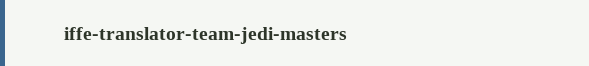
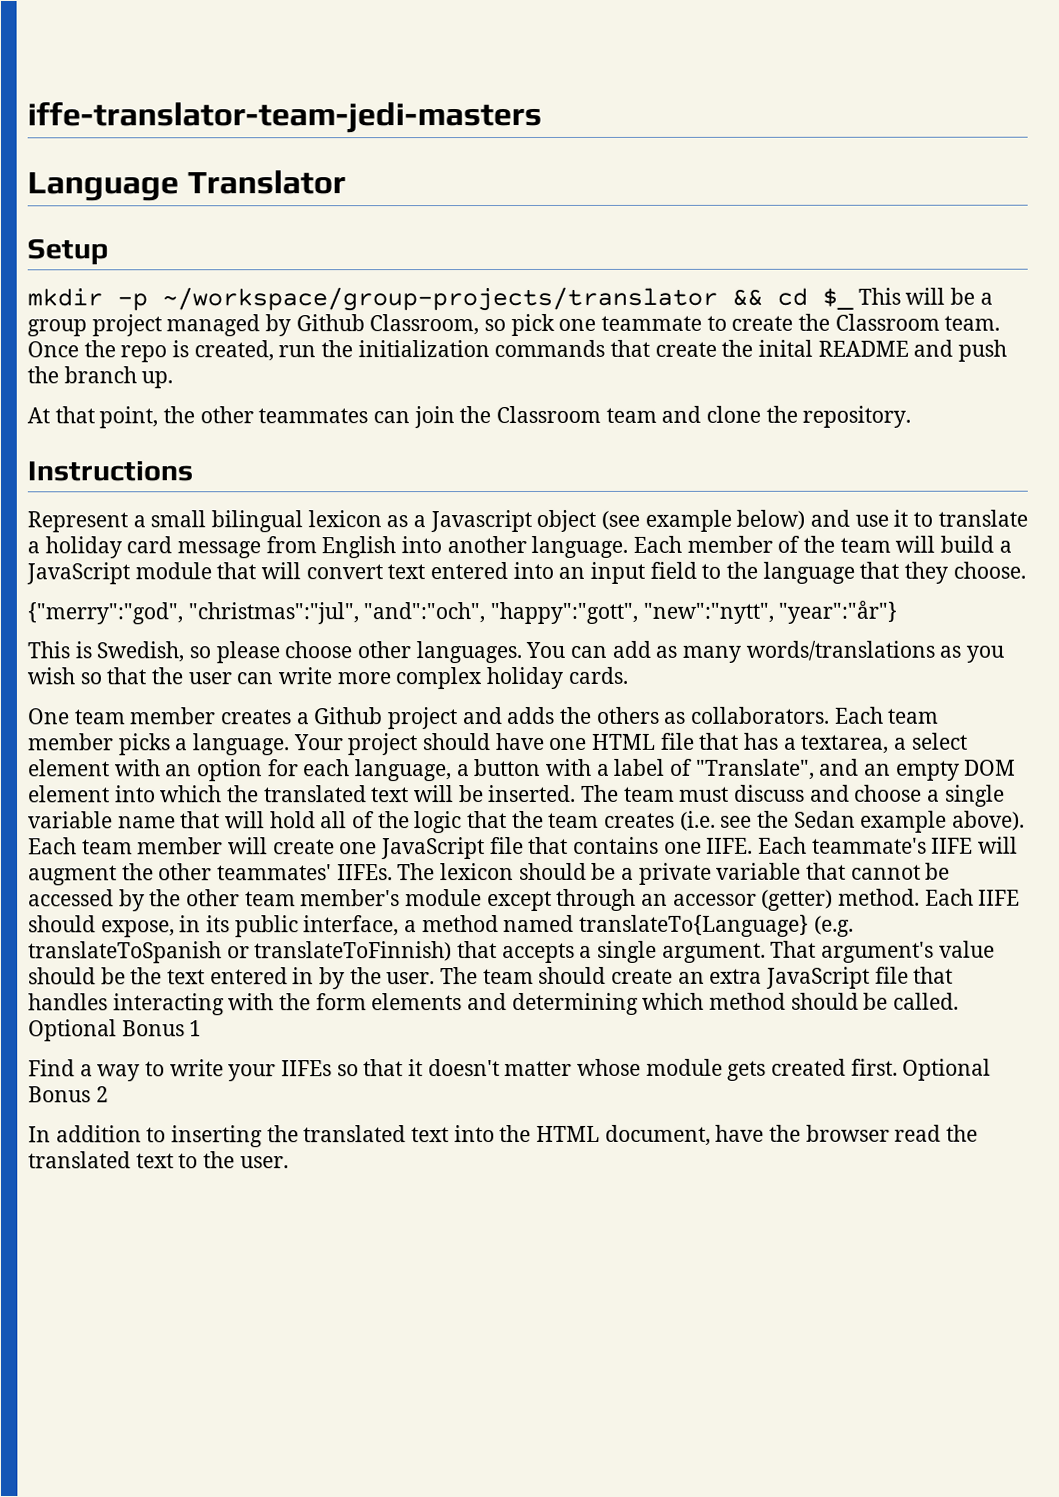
+ Language Translator
+ Setup
+ mkdir -p ~/workspace/group-projects/translator && cd $_ This will be a group project managed by Github Classroom, so pick one teammate to create the Classroom team. Once the repo is created, run the initialization commands that create the inital README and push the branch up.
+ At that point, the other teammates can join the Classroom team and clone the repository.
+ Instructions
+ Represent a small bilingual lexicon as a Javascript object (see example below) and use it to translate a holiday card message from English into another language. Each member of the team will build a JavaScript module that will convert text entered into an input field to the language that they choose.
+ {"merry":"god", "christmas":"jul", "and":"och", "happy":"gott", "new":"nytt", "year":"år"}
+ This is Swedish, so please choose other languages. You can add as many words/translations as you wish so that the user can write more complex holiday cards.
+ One team member creates a Github project and adds the others as collaborators. Each team member picks a language. Your project should have one HTML file that has a textarea, a select element with an option for each language, a button with a label of "Translate", and an empty DOM element into which the translated text will be inserted. The team must discuss and choose a single variable name that will hold all of the logic that the team creates (i.e. see the Sedan example above). Each team member will create one JavaScript file that contains one IIFE. Each teammate's IIFE will augment the other teammates' IIFEs. The lexicon should be a private variable that cannot be accessed by the other team member's module except through an accessor (getter) method. Each IIFE should expose, in its public interface, a method named translateTo{Language} (e.g. translateToSpanish or translateToFinnish) that accepts a single argument. That argument's value should be the text entered in by the user. The team should create an extra JavaScript file that handles interacting with the form elements and determining which method should be called. Optional Bonus 1
+ Find a way to write your IIFEs so that it doesn't matter whose module gets created first. Optional Bonus 2
+ In addition to inserting the translated text into the HTML document, have the browser read the translated text to the user.

